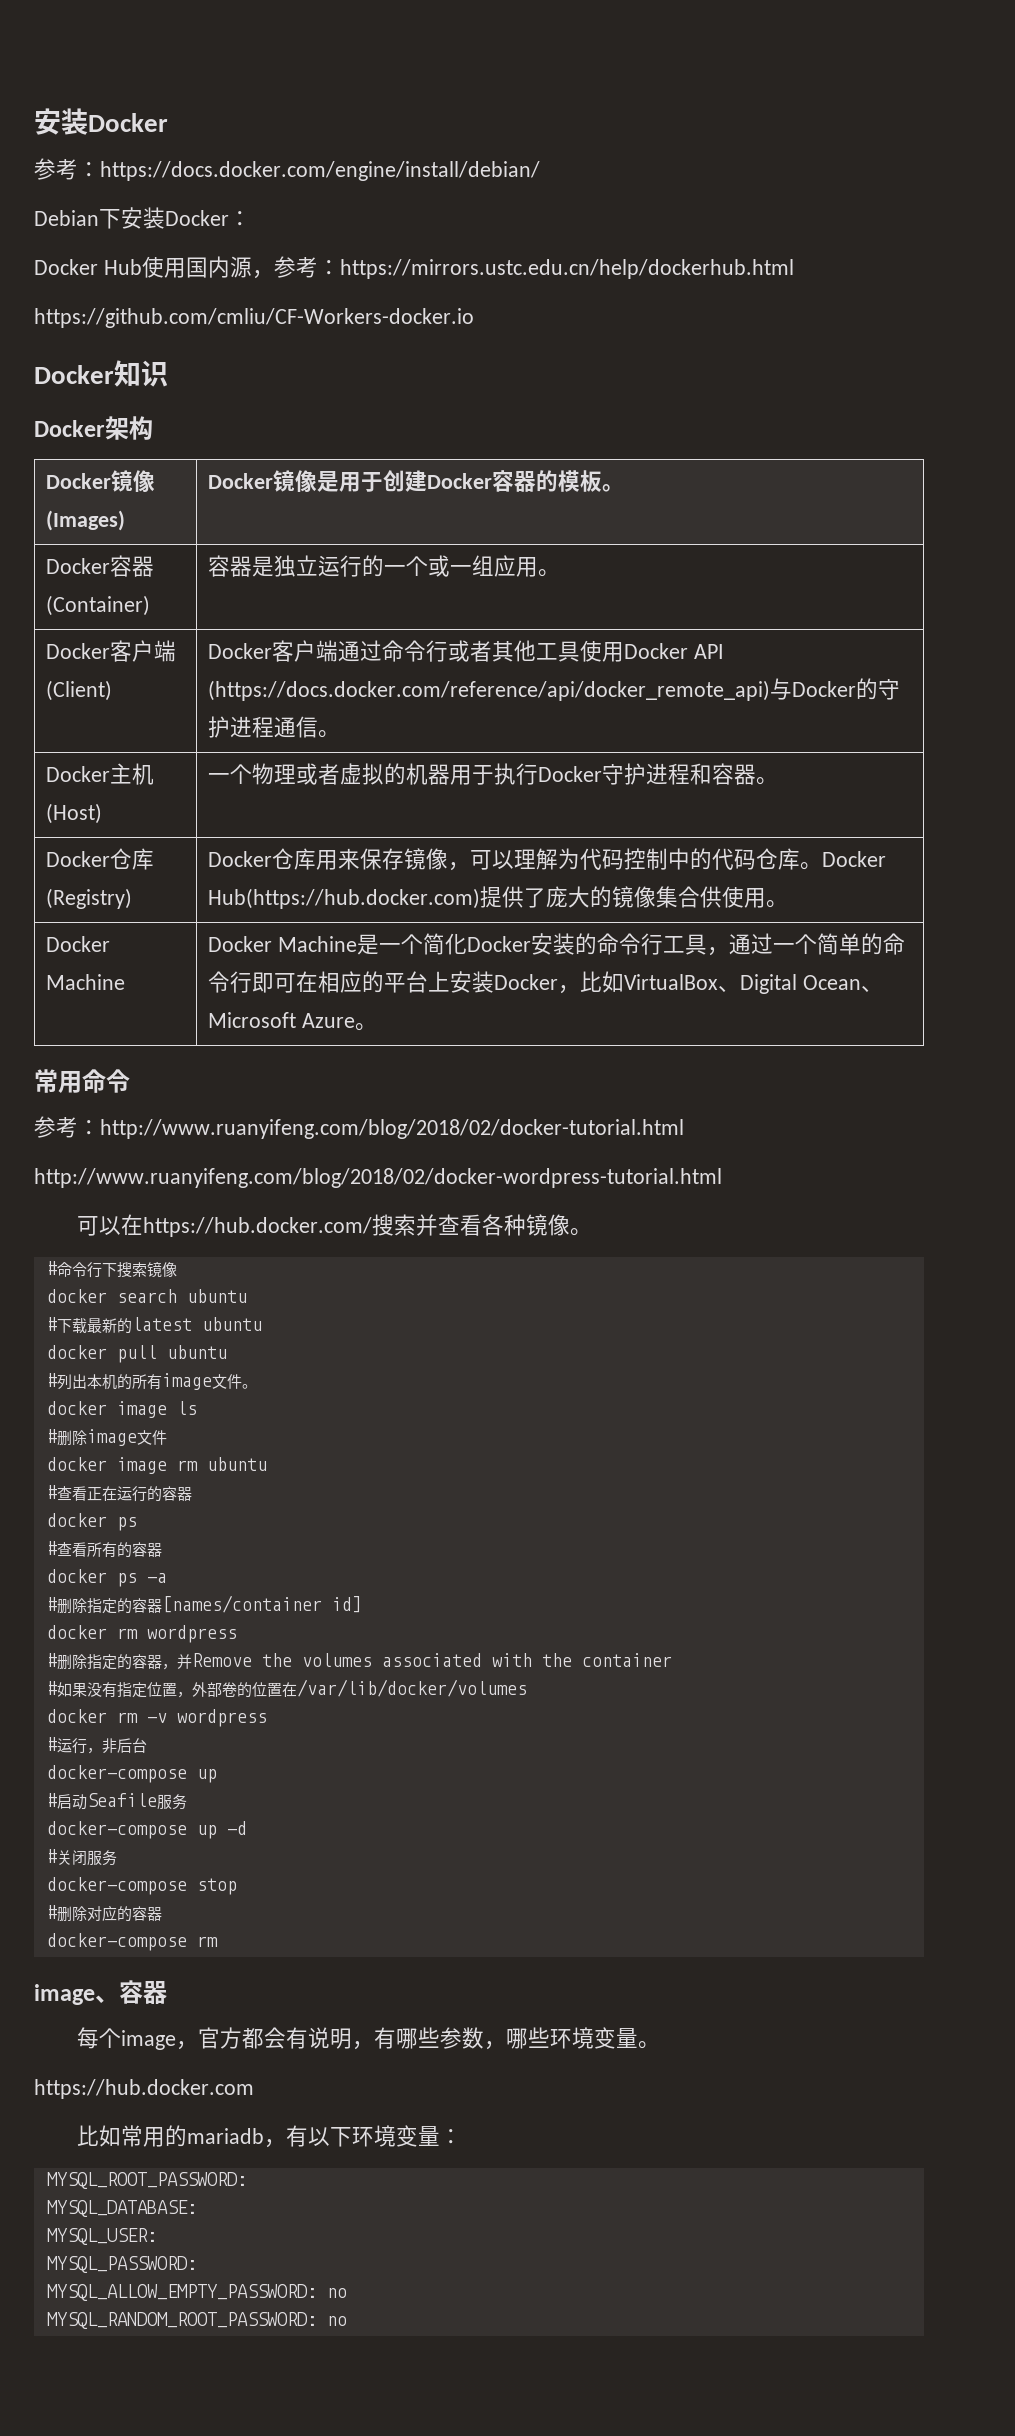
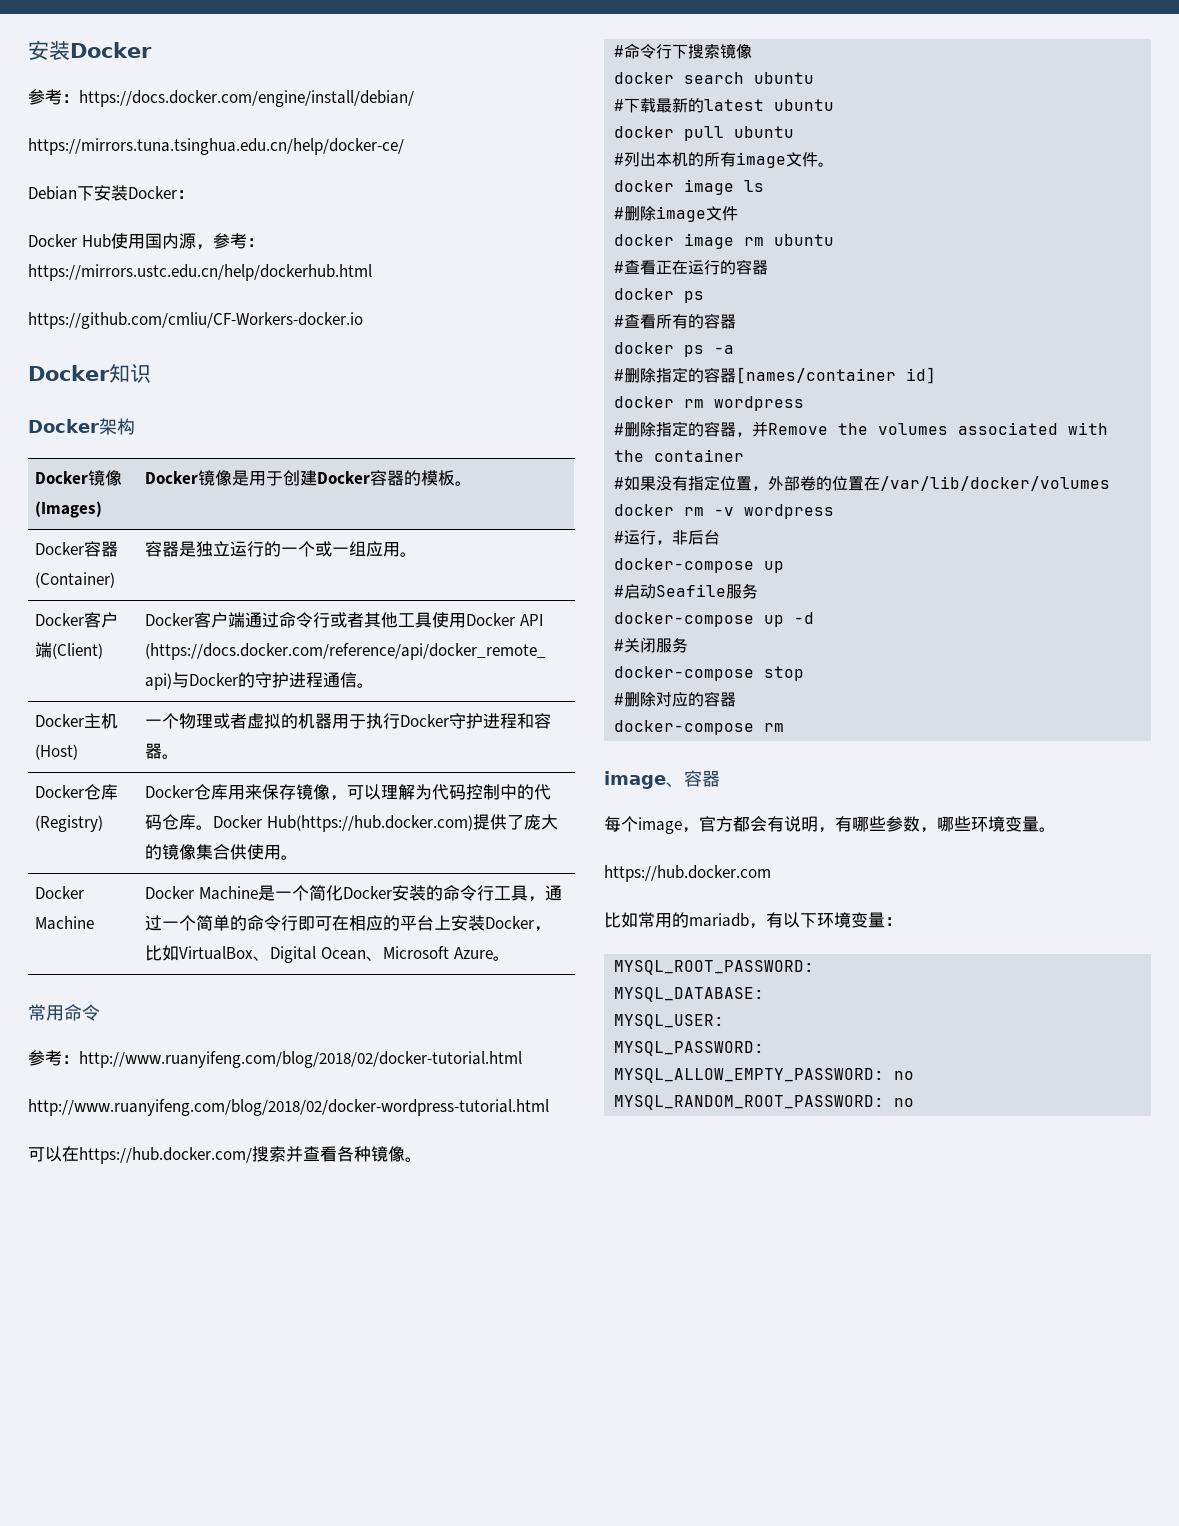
+ https://mirrors.tuna.tsinghua.edu.cn/help/docker-ce/

